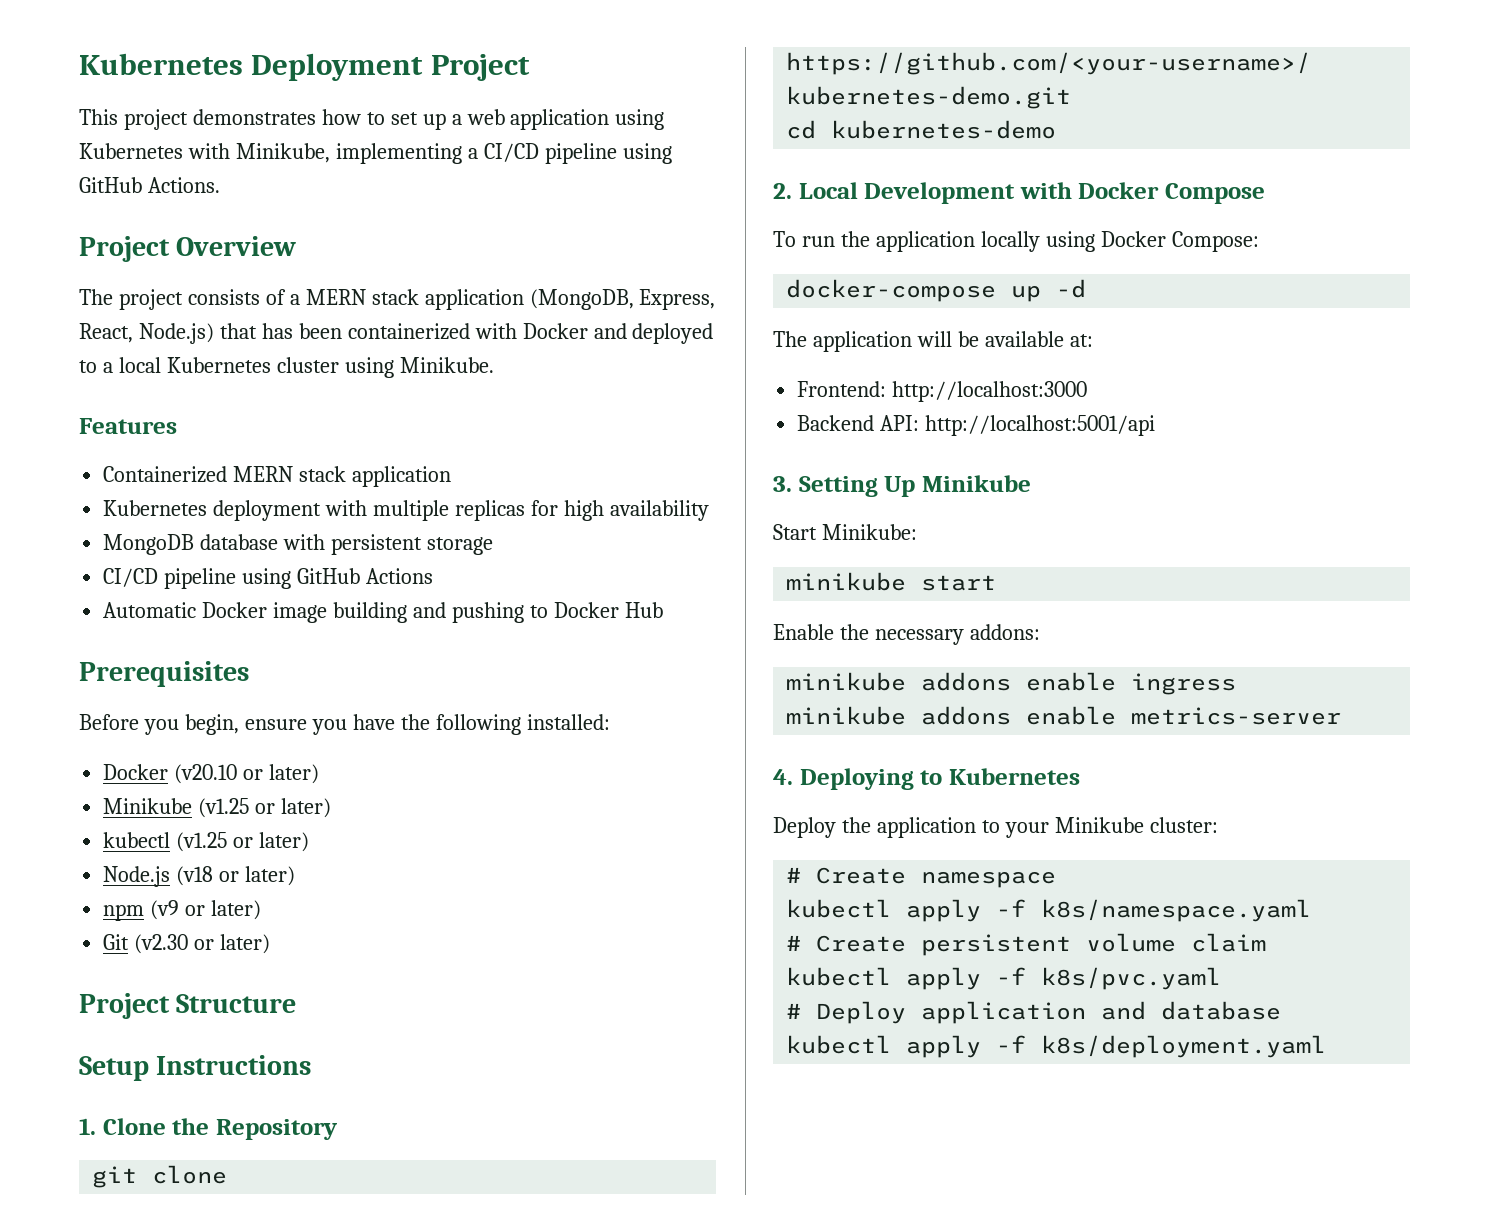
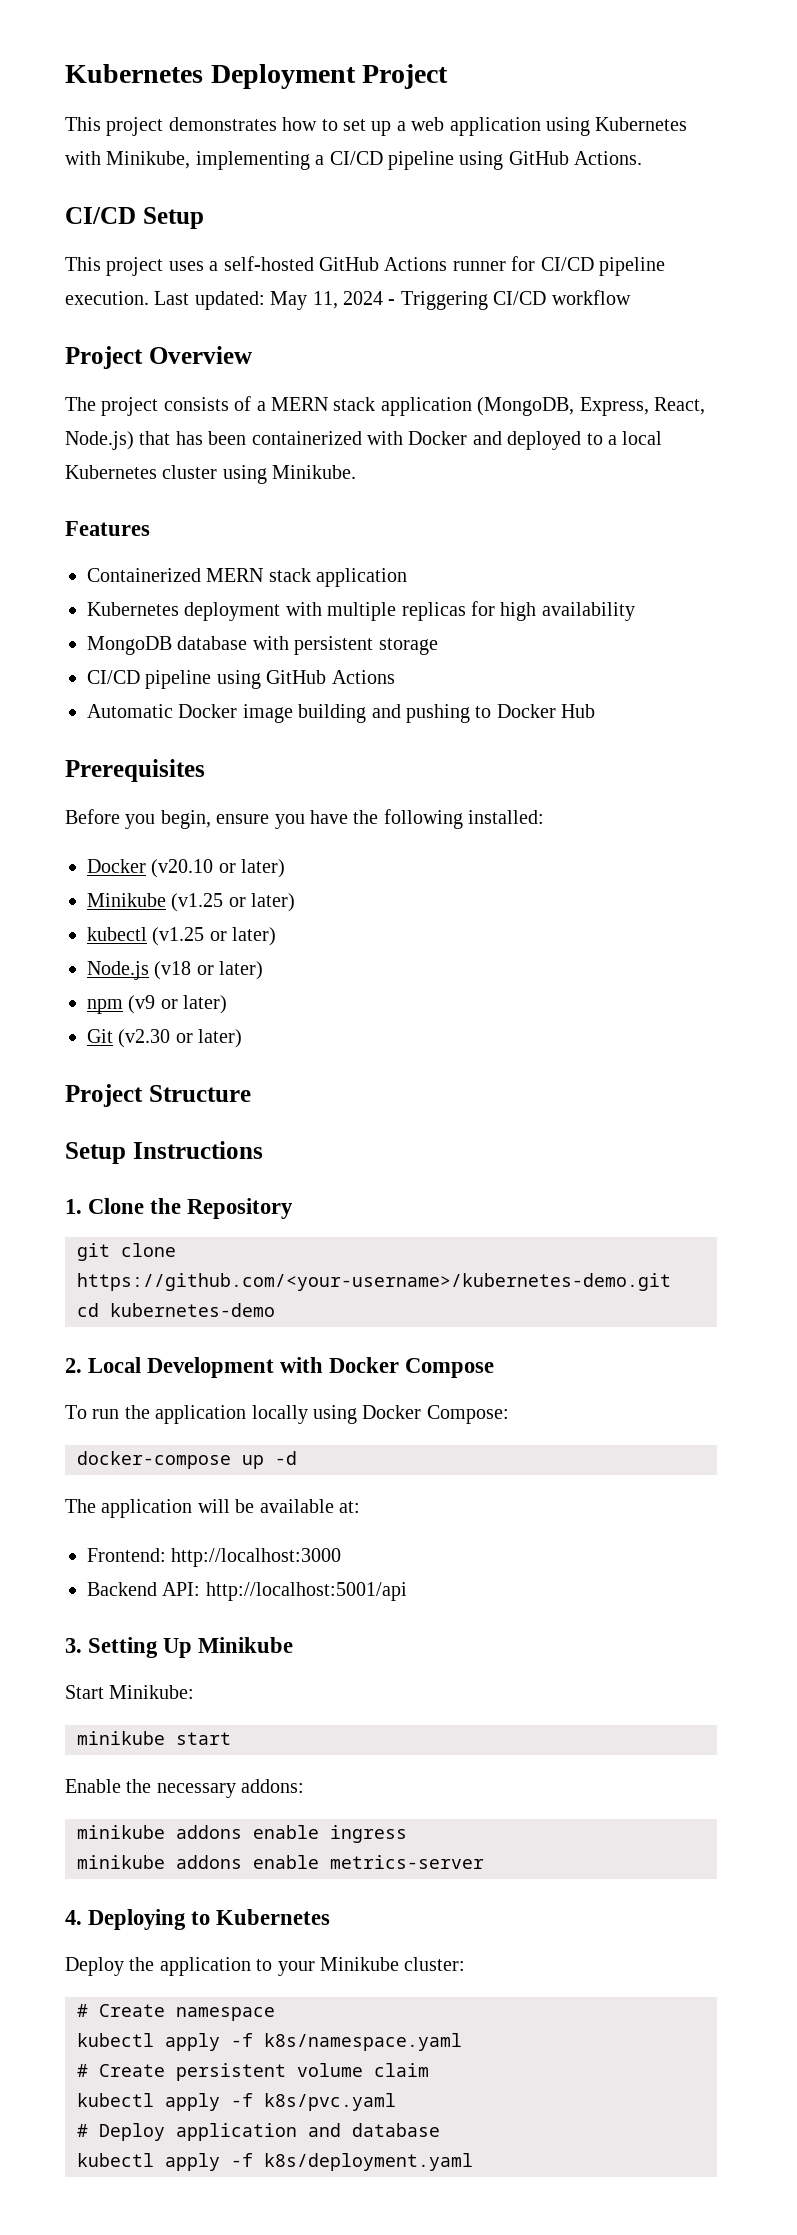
+ CI/CD Setup
+ This project uses a self-hosted GitHub Actions runner for CI/CD pipeline execution. Last updated: May 11, 2024 - Triggering CI/CD workflow

